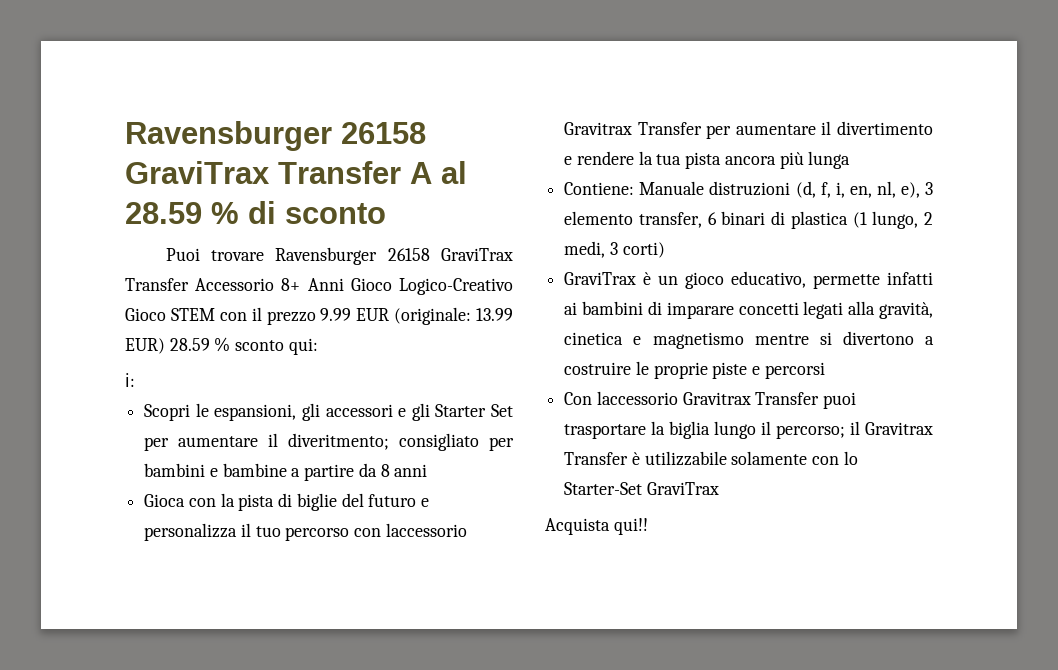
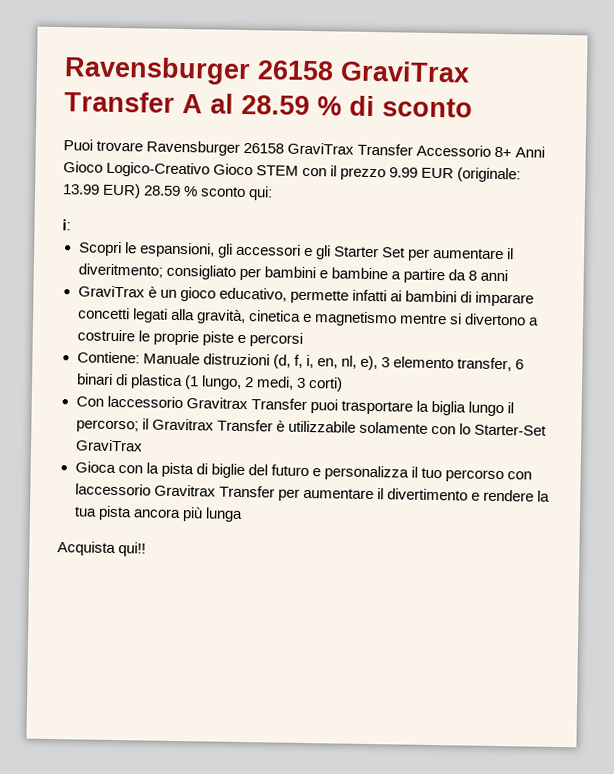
+ GraviTrax è un gioco educativo, permette infatti ai bambini di imparare concetti legati alla gravità, cinetica e magnetismo mentre si divertono a costruire le proprie piste e percorsi
+ Contiene: Manuale distruzioni (d, f, i, en, nl, e), 3 elemento transfer, 6 binari di plastica (1 lungo, 2 medi, 3 corti)
+ Con laccessorio Gravitrax Transfer puoi trasportare la biglia lungo il percorso; il Gravitrax Transfer è utilizzabile solamente con lo Starter-Set GraviTrax
- Contiene: Manuale distruzioni (d, f, i, en, nl, e), 3 elemento transfer, 6 binari di plastica (1 lungo, 2 medi, 3 corti)
- GraviTrax è un gioco educativo, permette infatti ai bambini di imparare concetti legati alla gravità, cinetica e magnetismo mentre si divertono a costruire le proprie piste e percorsi
- Con laccessorio Gravitrax Transfer puoi trasportare la biglia lungo il percorso; il Gravitrax Transfer è utilizzabile solamente con lo Starter-Set GraviTrax

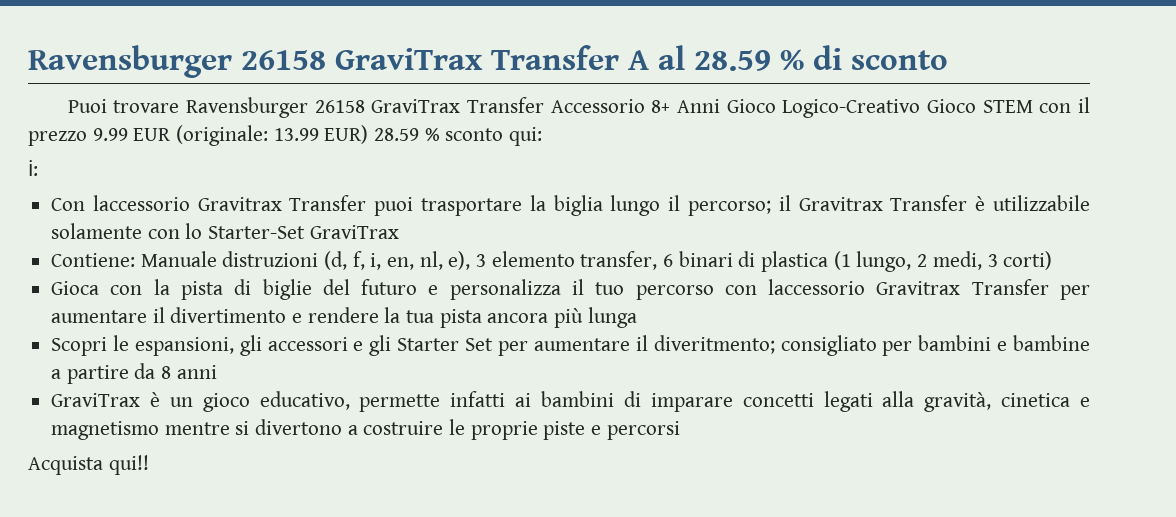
+ Con laccessorio Gravitrax Transfer puoi trasportare la biglia lungo il percorso; il Gravitrax Transfer è utilizzabile solamente con lo Starter-Set GraviTrax
+ Contiene: Manuale distruzioni (d, f, i, en, nl, e), 3 elemento transfer, 6 binari di plastica (1 lungo, 2 medi, 3 corti)
+ Gioca con la pista di biglie del futuro e personalizza il tuo percorso con laccessorio Gravitrax Transfer per aumentare il divertimento e rendere la tua pista ancora più lunga
- Contiene: Manuale distruzioni (d, f, i, en, nl, e), 3 elemento transfer, 6 binari di plastica (1 lungo, 2 medi, 3 corti)
- Con laccessorio Gravitrax Transfer puoi trasportare la biglia lungo il percorso; il Gravitrax Transfer è utilizzabile solamente con lo Starter-Set GraviTrax
- Gioca con la pista di biglie del futuro e personalizza il tuo percorso con laccessorio Gravitrax Transfer per aumentare il divertimento e rendere la tua pista ancora più lunga

